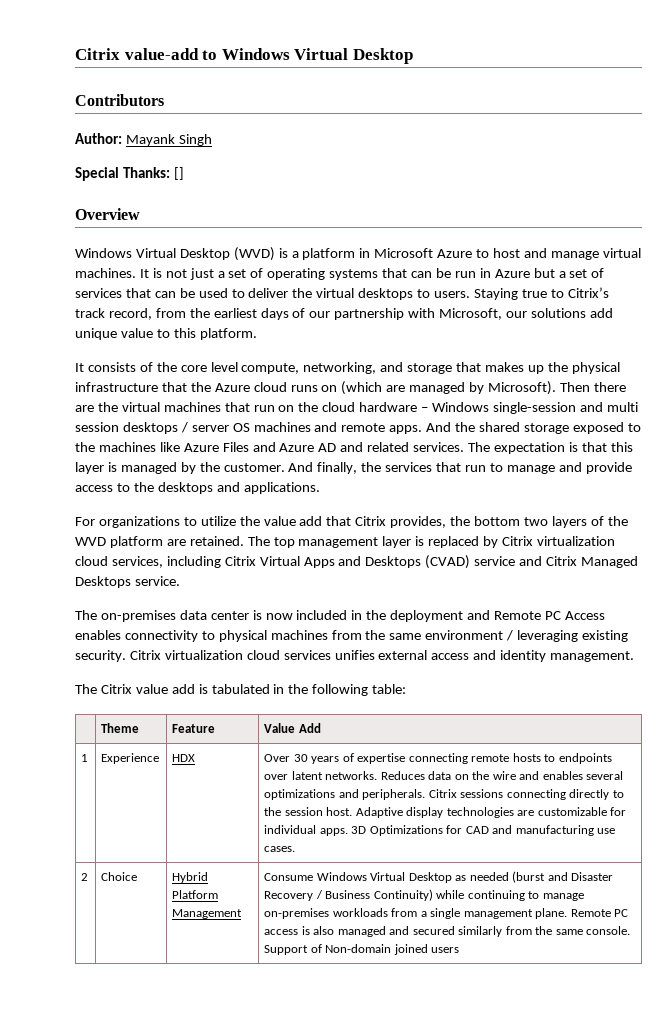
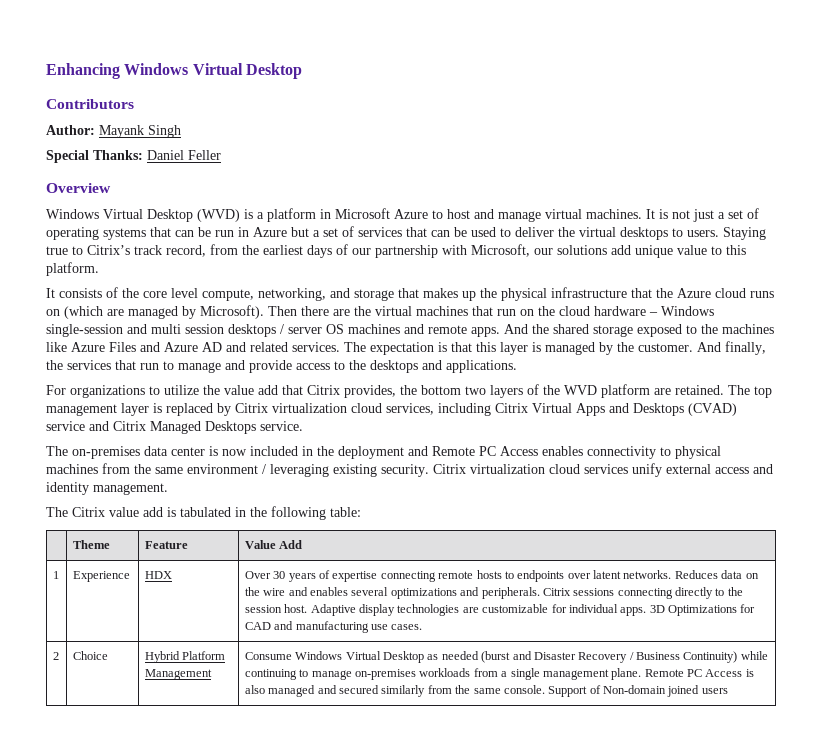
- Citrix value-add to Windows Virtual Desktop
+ Enhancing Windows Virtual Desktop
- Special Thanks: []
+ Special Thanks: Daniel Feller
- Citrix virtualization cloud services unifies external access and identity management.
+ Citrix virtualization cloud services unify external access and identity management.
- Remote PC access is also managed and secured similarly from the same console.
+ Remote PC Access is also managed and secured similarly from the same console.

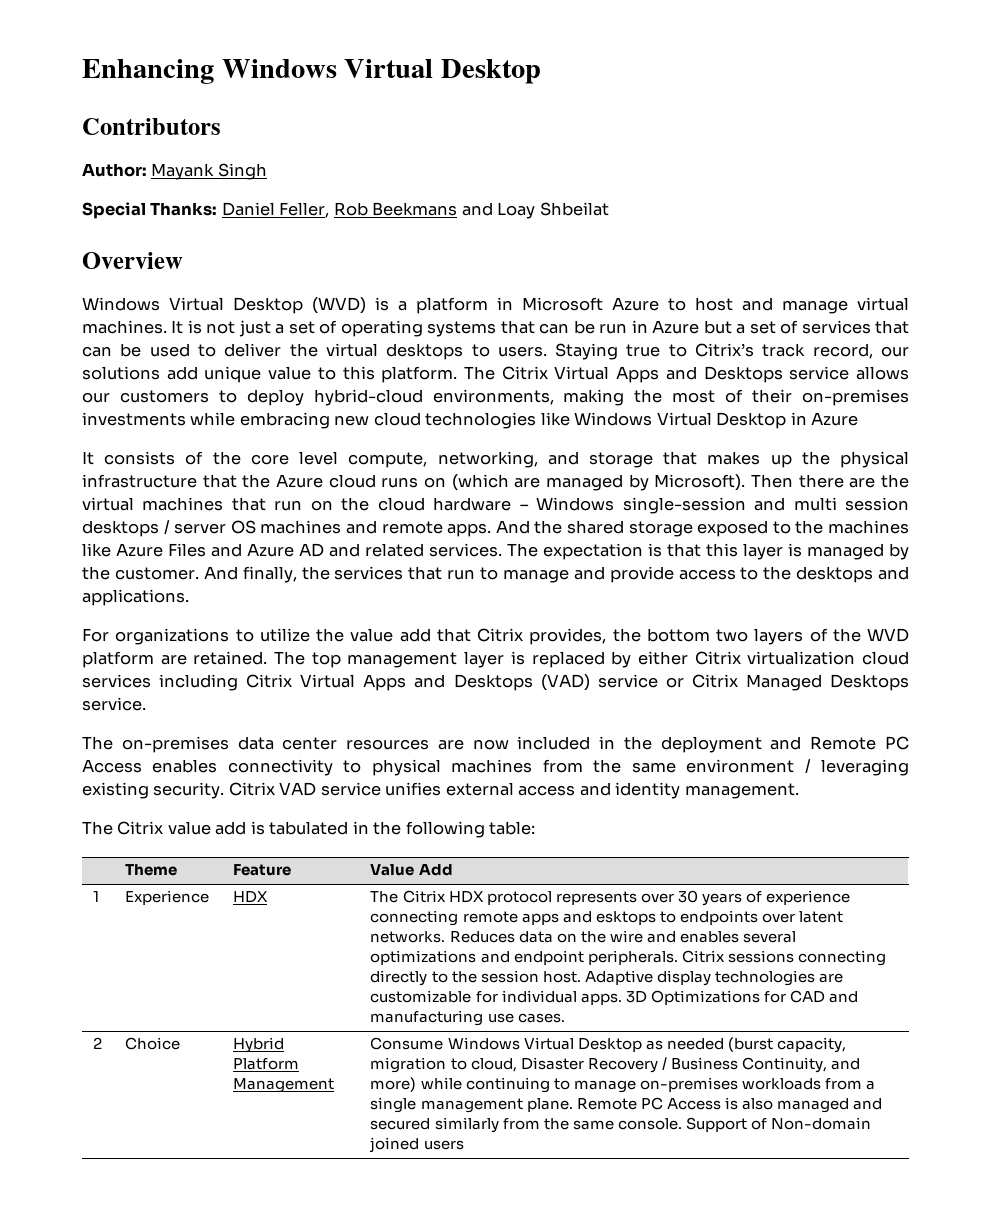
- Special Thanks: Daniel Feller
+ Special Thanks: Daniel Feller, Rob Beekmans and Loay Shbeilat
- Staying true to Citrix’s track record, from the earliest days of our partnership with Microsoft, our solutions add unique value to this platform.
+ Staying true to Citrix’s track record, our solutions add unique value to this platform. The Citrix Virtual Apps and Desktops service allows our customers to deploy hybrid-cloud environments, making the most of their on-premises investments while embracing new cloud technologies like Windows Virtual Desktop in Azure
- The top management layer is replaced by Citrix virtualization cloud services, including Citrix Virtual Apps and Desktops (CVAD) service and Citrix Managed Desktops service.
+ The top management layer is replaced by either Citrix virtualization cloud services including Citrix Virtual Apps and Desktops (VAD) service or Citrix Managed Desktops service.
- The on-premises data center is now included in the deployment and Remote PC Access enables connectivity to physical machines from the same environment / leveraging existing security.
+ The on-premises data center resources are now included in the deployment and Remote PC Access enables connectivity to physical machines from the same environment / leveraging existing security.
- Citrix virtualization cloud services unify external access and identity management.
+ Citrix VAD service unifies external access and identity management.
- Over 30 years of expertise connecting remote hosts to endpoints over latent networks.
+ The Citrix HDX protocol represents over 30 years of experience connecting remote apps and esktops to endpoints over latent networks.
- Reduces data on the wire and enables several optimizations and peripherals.
+ Reduces data on the wire and enables several optimizations and endpoint peripherals.
- Consume Windows Virtual Desktop as needed (burst and Disaster Recovery / Business Continuity) while continuing to manage on-premises workloads from a single management plane.
+ Consume Windows Virtual Desktop as needed (burst capacity, migration to cloud, Disaster Recovery / Business Continuity, and more) while continuing to manage on-premises workloads from a single management plane.

